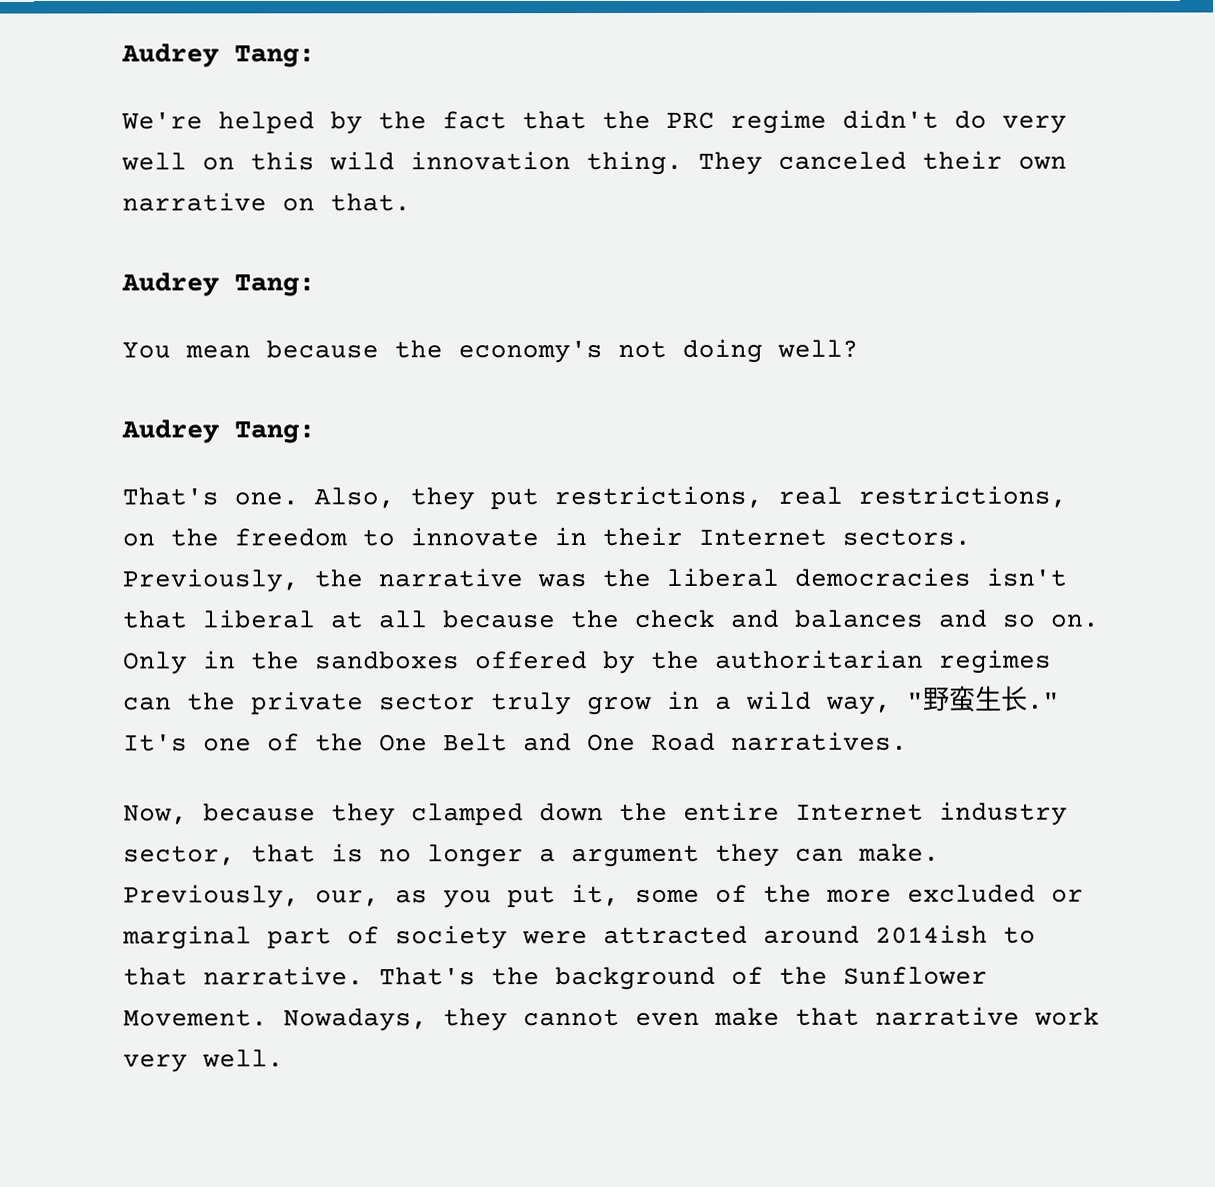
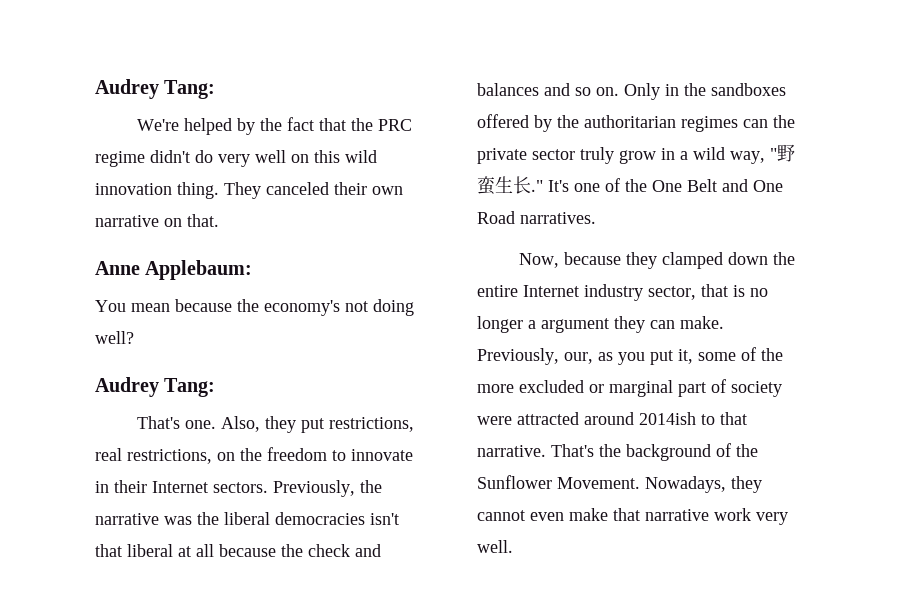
  They canceled their own narrative on that.
- Audrey Tang:
+ Anne Applebaum:

